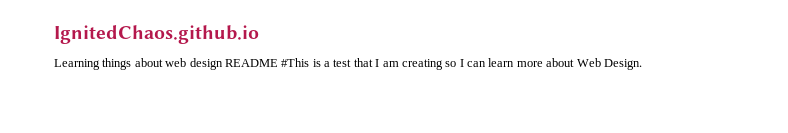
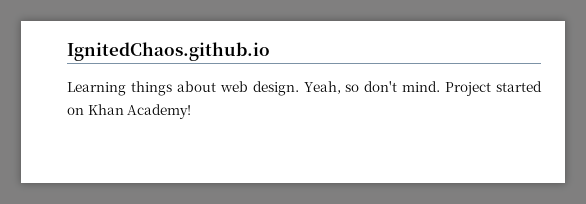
- Learning things about web design README #This is a test that I am creating so I can learn more about Web Design.
+ Learning things about web design. Yeah, so don't mind. Project started on Khan Academy!

